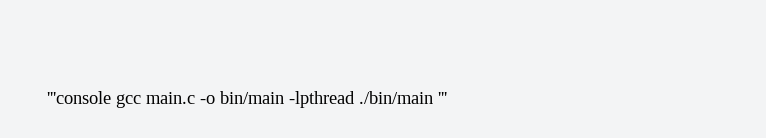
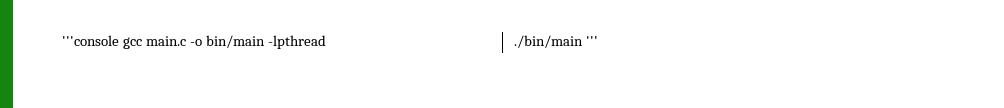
- '''console gcc main.c -o bin/main -lpthread ./bin/main '''
+ '''console gcc main.c -o bin/main -lpthread
+ ./bin/main '''

